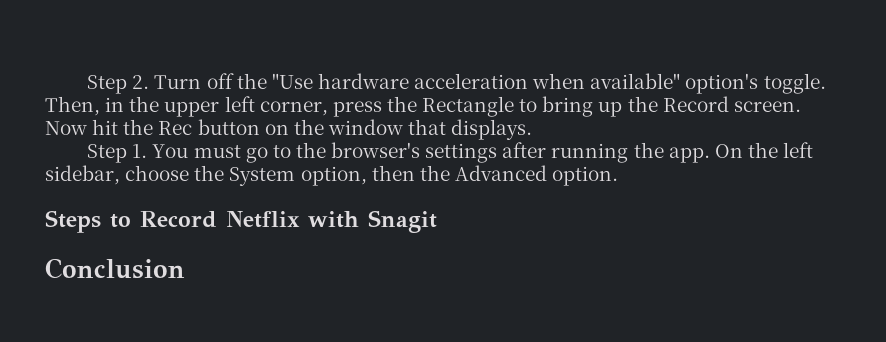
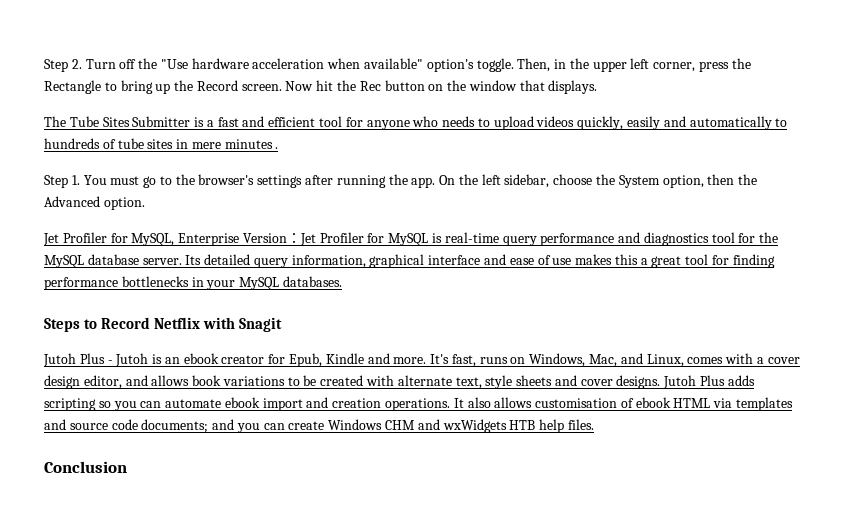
+ The Tube Sites Submitter is a fast and efficient tool for anyone who needs to upload videos quickly, easily and automatically to hundreds of tube sites in mere minutes .
+ Jet Profiler for MySQL, Enterprise Version：Jet Profiler for MySQL is real-time query performance and diagnostics tool for the MySQL database server. Its detailed query information, graphical interface and ease of use makes this a great tool for finding performance bottlenecks in your MySQL databases.
+ Jutoh Plus - Jutoh is an ebook creator for Epub, Kindle and more. It's fast, runs on Windows, Mac, and Linux, comes with a cover design editor, and allows book variations to be created with alternate text, style sheets and cover designs. Jutoh Plus adds scripting so you can automate ebook import and creation operations. It also allows customisation of ebook HTML via templates and source code documents; and you can create Windows CHM and wxWidgets HTB help files.

